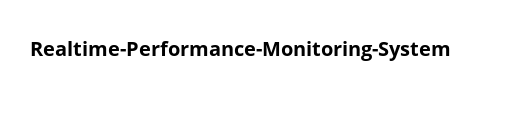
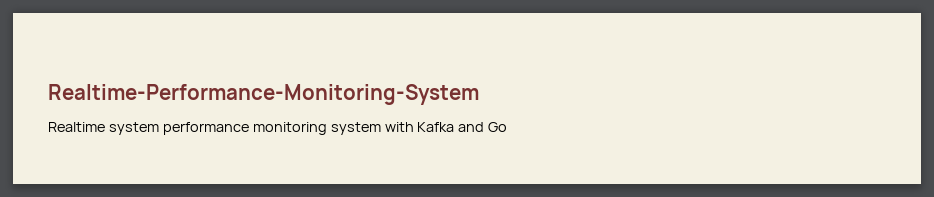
+ Realtime system performance monitoring system with Kafka and Go

